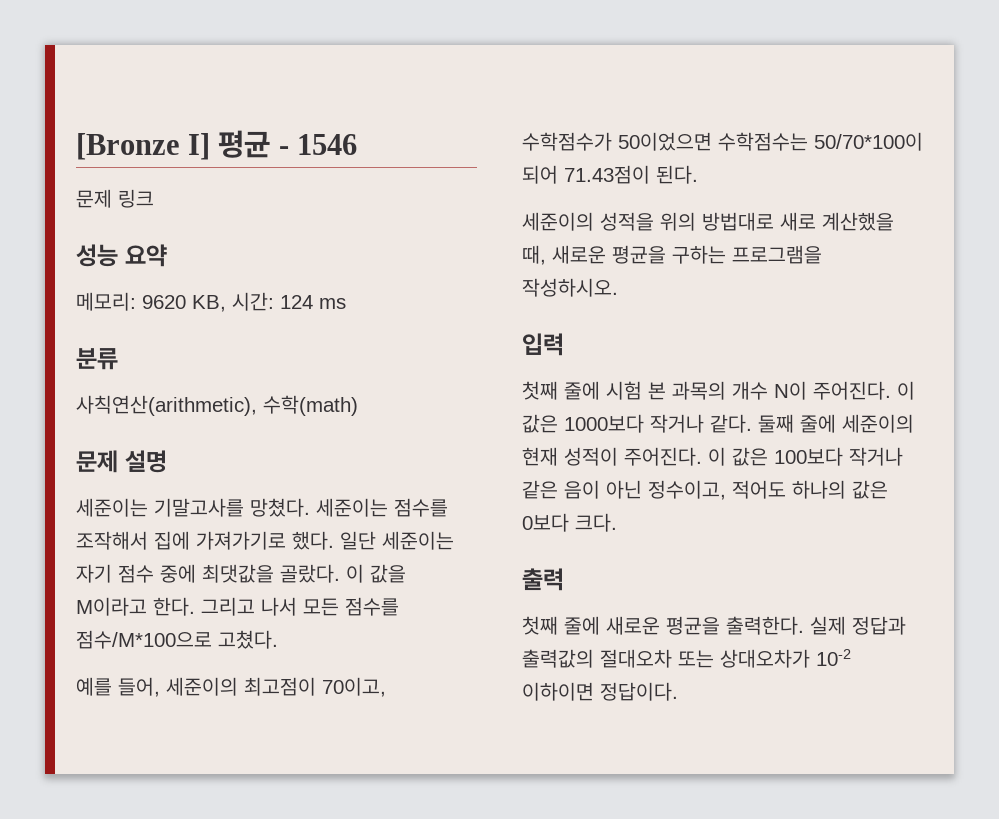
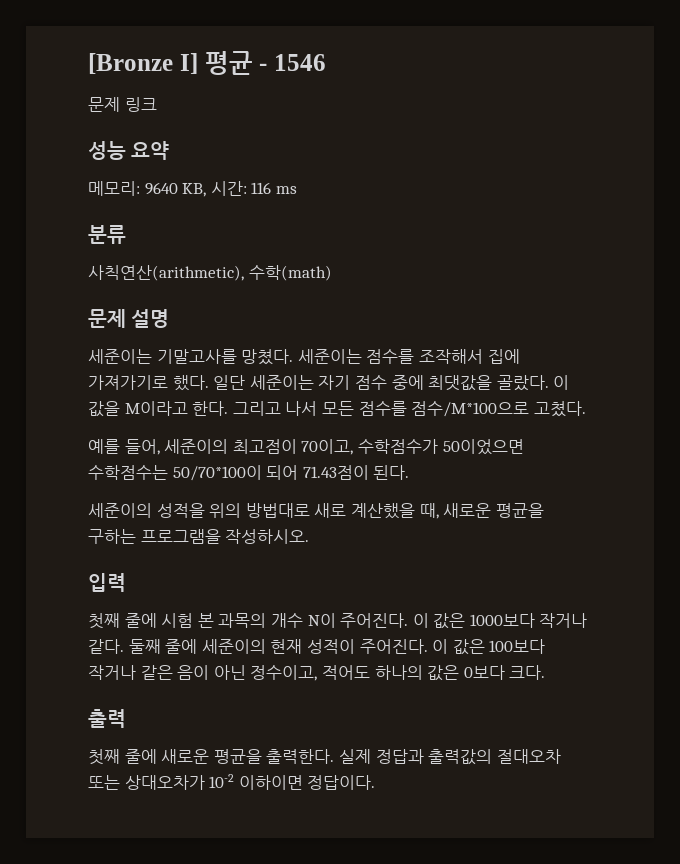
- 메모리: 9620 KB, 시간: 124 ms
+ 메모리: 9640 KB, 시간: 116 ms

